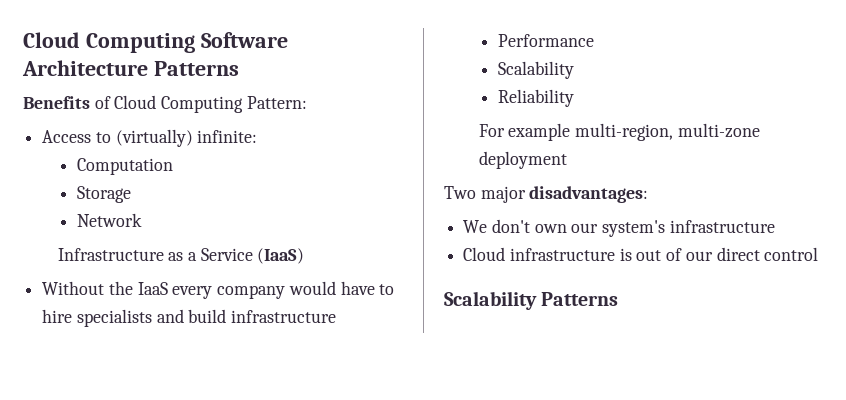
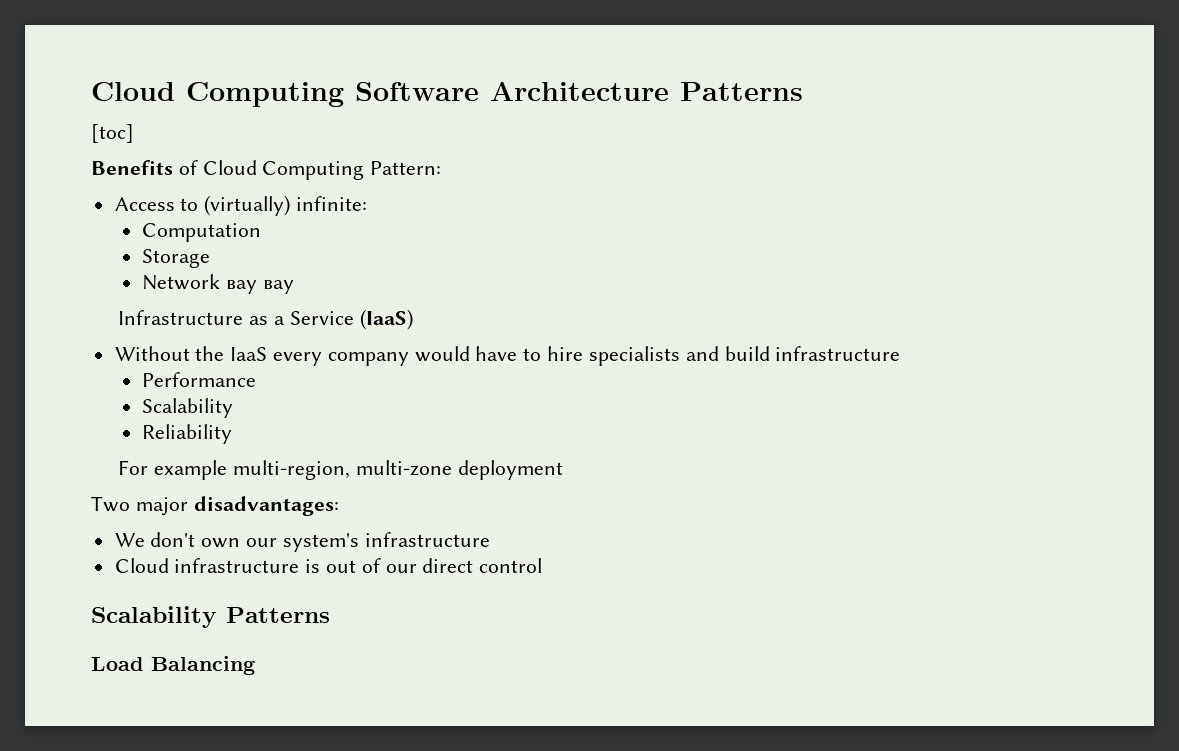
+ [toc]
- Network
+ Network вау вау
+ Load Balancing

